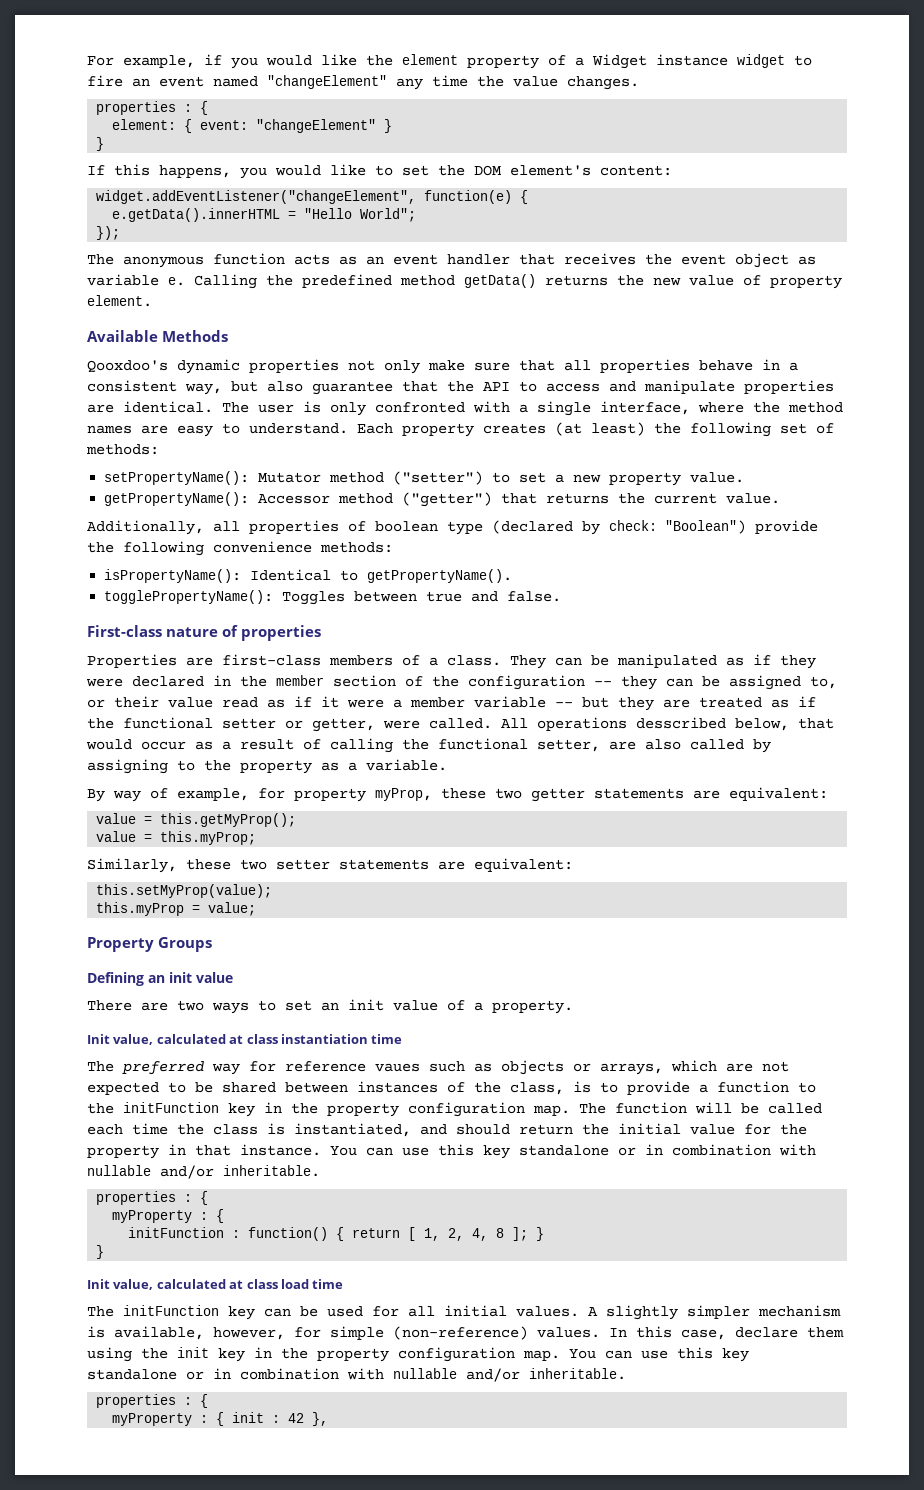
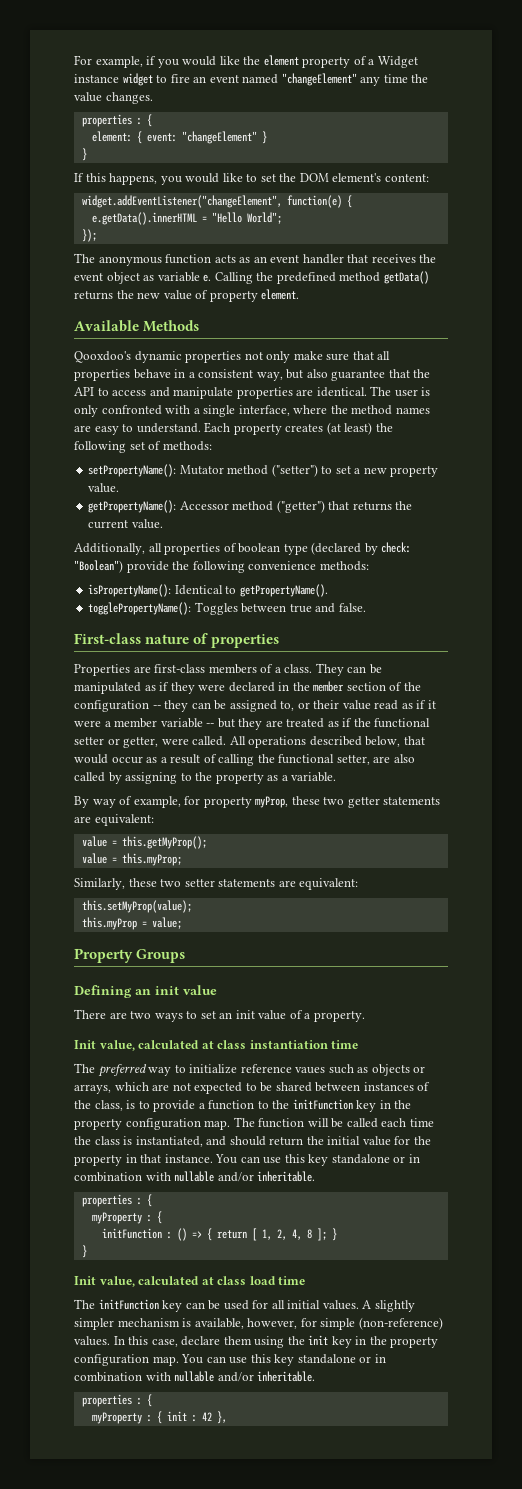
- All operations desscribed below, that would occur as a result of calling the functional setter, are also called by assigning to the property as a variable.
+ All operations described below, that would occur as a result of calling the functional setter, are also called by assigning to the property as a variable.
- The preferred way for reference vaues such as objects or arrays, which are not expected to be shared between instances of the class, is to provide a function to the initFunction key in the property configuration map.
+ The preferred way to initialize reference vaues such as objects or arrays, which are not expected to be shared between instances of the class, is to provide a function to the initFunction key in the property configuration map.
- initFunction : function() { return [ 1, 2, 4, 8 ]; }
+ initFunction : () => { return [ 1, 2, 4, 8 ]; }

